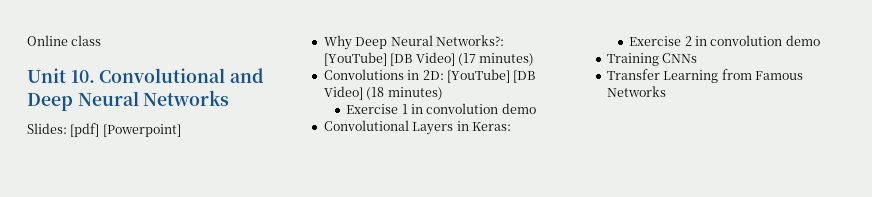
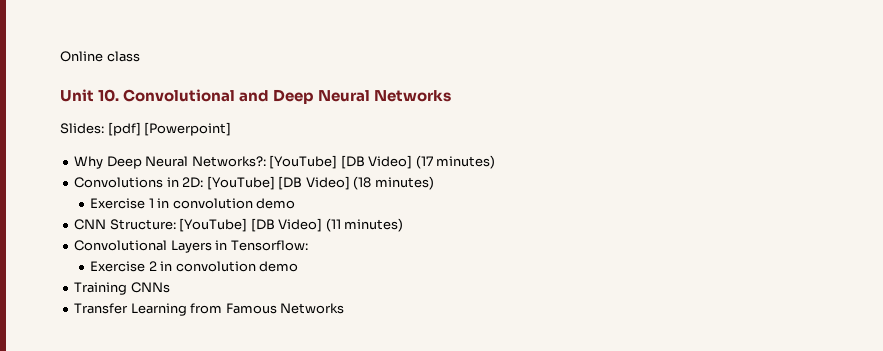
+ CNN Structure: [YouTube] [DB Video] (11 minutes)
- Convolutional Layers in Keras:
+ Convolutional Layers in Tensorflow:

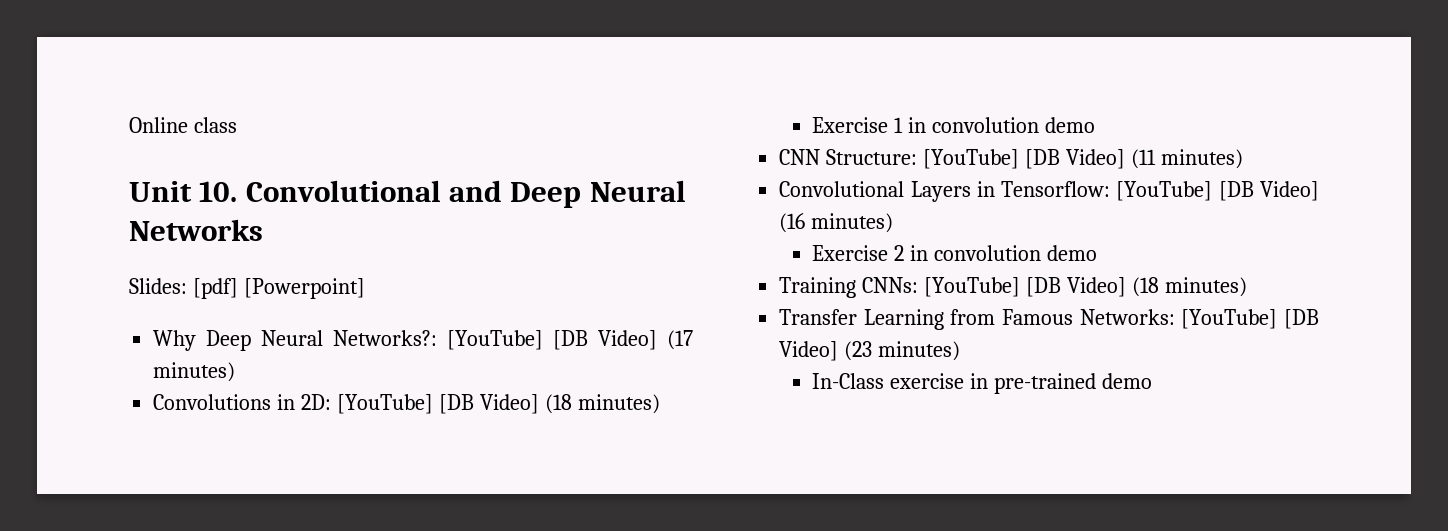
- Convolutional Layers in Tensorflow:
+ Convolutional Layers in Tensorflow: [YouTube] [DB Video] (16 minutes)
- Training CNNs
- Transfer Learning from Famous Networks
+ Training CNNs: [YouTube] [DB Video] (18 minutes)
+ Transfer Learning from Famous Networks: [YouTube] [DB Video] (23 minutes)
+ In-Class exercise in pre-trained demo

